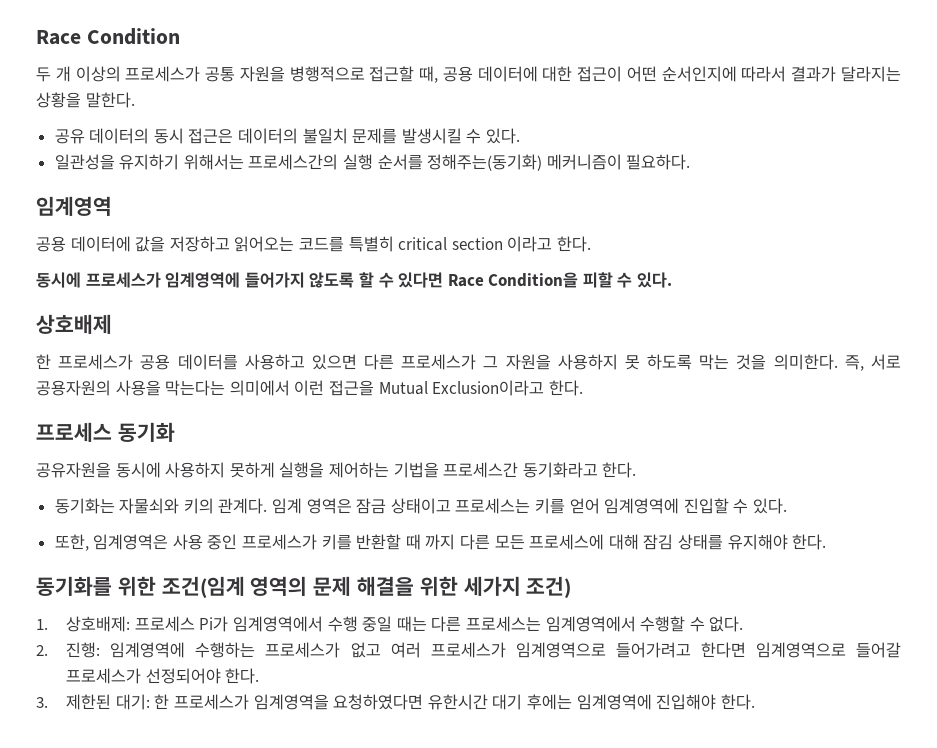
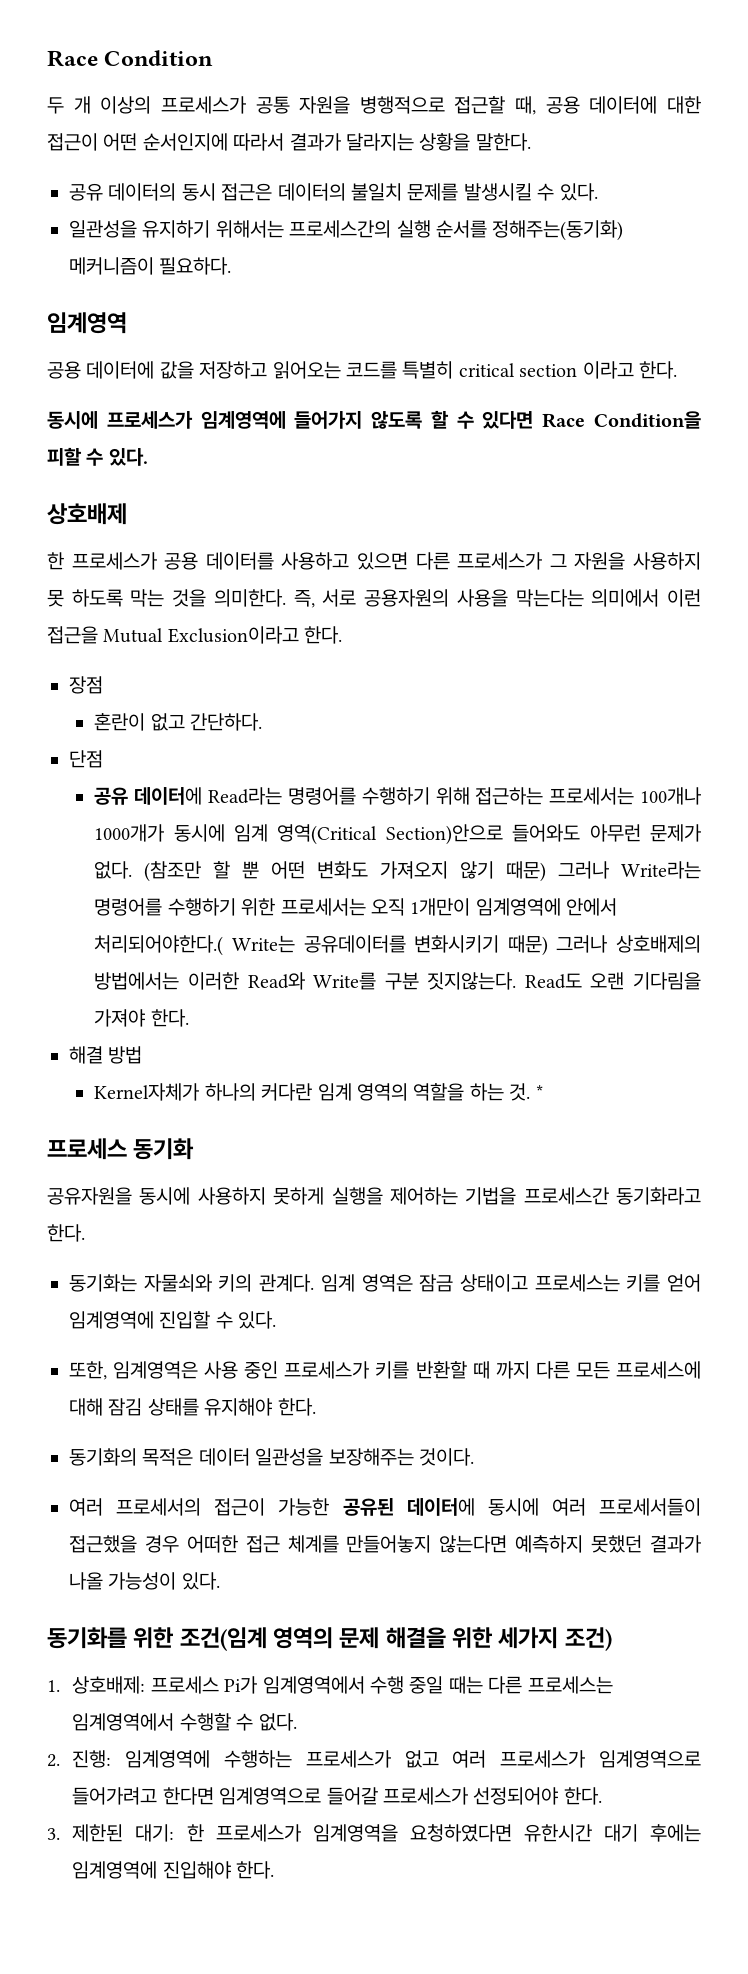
+ 장점
+ 혼란이 없고 간단하다.
+ 단점
+ 공유 데이터에 Read라는 명령어를 수행하기 위해 접근하는 프로세서는 100개나 1000개가 동시에 임계 영역(Critical Section)안으로 들어와도 아무런 문제가 없다. (참조만 할 뿐 어떤 변화도 가져오지 않기 때문) 그러나 Write라는 명령어를 수행하기 위한 프로세서는 오직 1개만이 임계영역에 안에서 처리되어야한다.( Write는 공유데이터를 변화시키기 때문) 그러나 상호배제의 방법에서는 이러한 Read와 Write를 구분 짓지않는다. Read도 오랜 기다림을 가져야 한다.
+ 해결 방법
+ Kernel자체가 하나의 커다란 임계 영역의 역할을 하는 것. *
+ 동기화의 목적은 데이터 일관성을 보장해주는 것이다.
+ 여러 프로세서의 접근이 가능한 공유된 데이터에 동시에 여러 프로세서들이 접근했을 경우 어떠한 접근 체계를 만들어놓지 않는다면 예측하지 못했던 결과가 나올 가능성이 있다.

